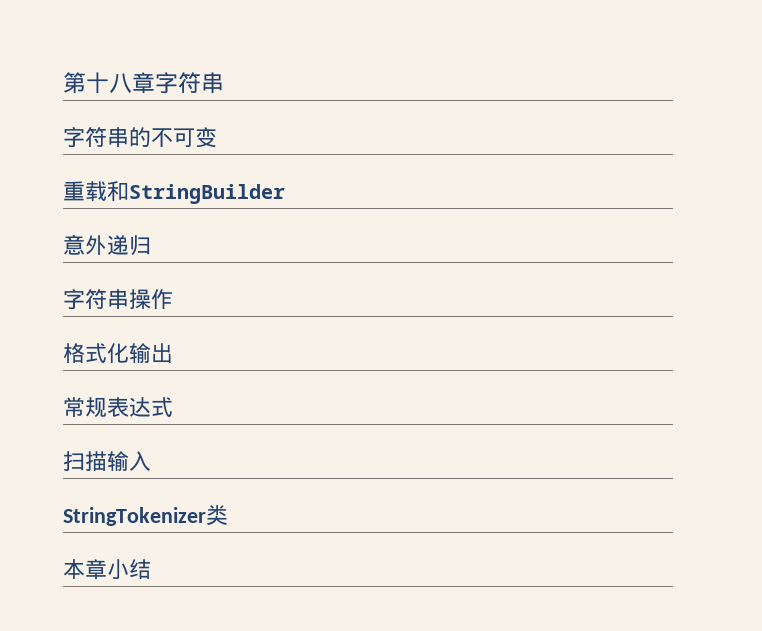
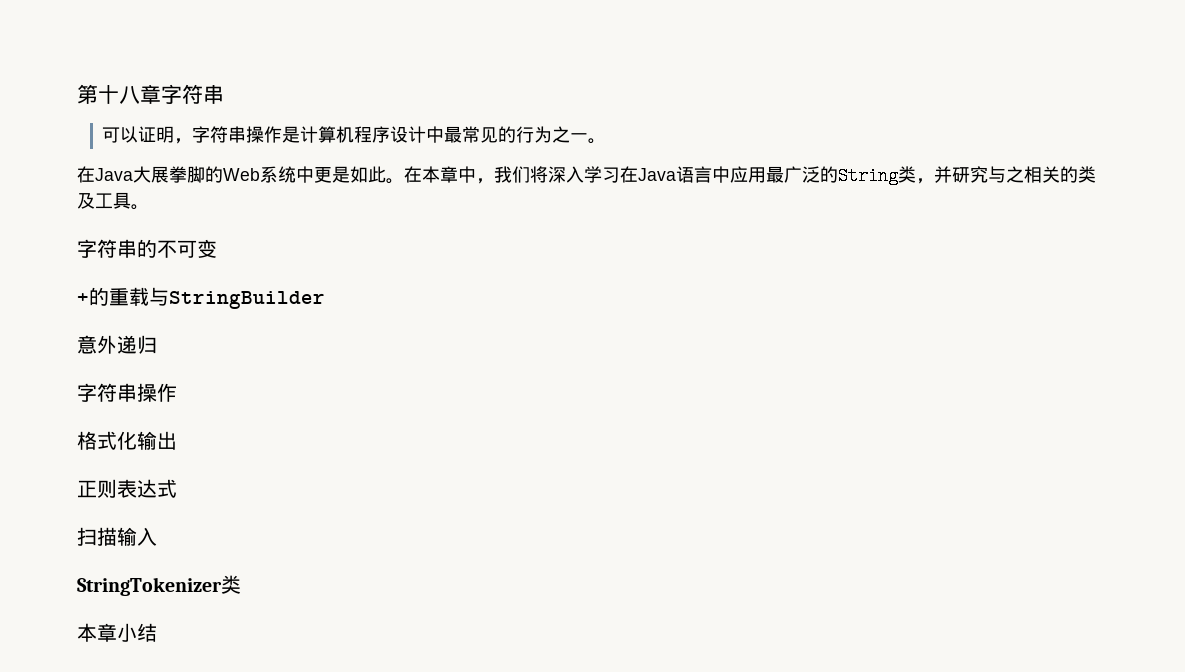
+ 可以证明，字符串操作是计算机程序设计中最常见的行为之一。
+ 在Java大展拳脚的Web系统中更是如此。在本章中，我们将深入学习在Java语言中应用最广泛的String类，并研究与之相关的类及工具。
- 重载和StringBuilder
+ +的重载与StringBuilder
- 常规表达式
+ 正则表达式

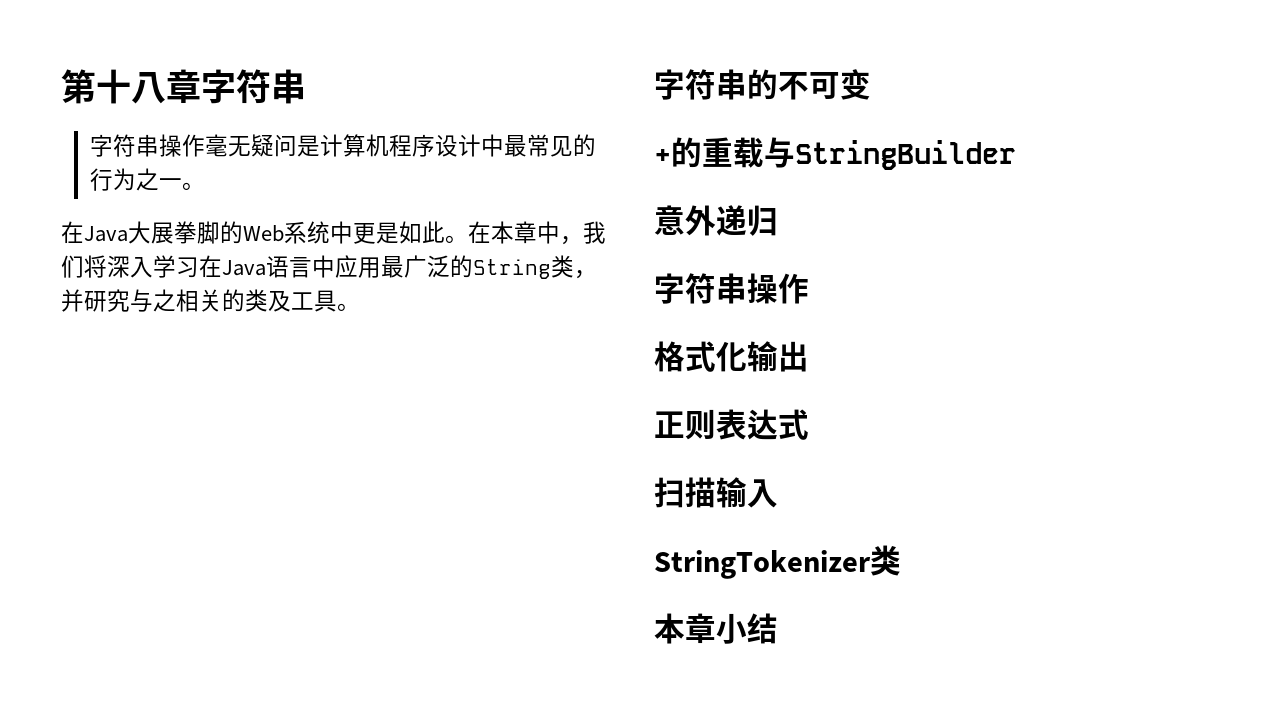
- 可以证明，字符串操作是计算机程序设计中最常见的行为之一。
+ 字符串操作毫无疑问是计算机程序设计中最常见的行为之一。

